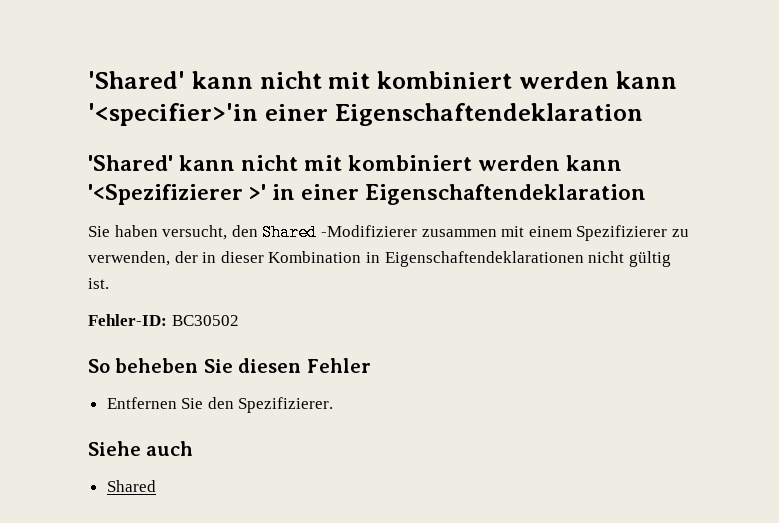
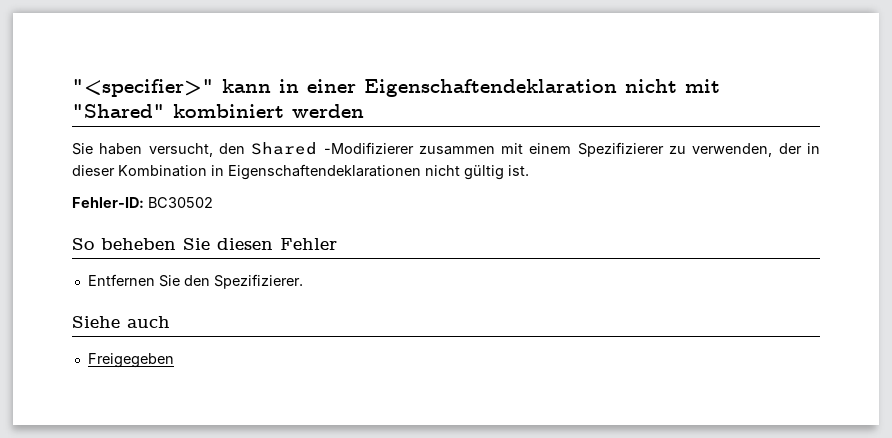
- 'Shared' kann nicht mit kombiniert werden kann '<specifier>'in einer Eigenschaftendeklaration
- 'Shared' kann nicht mit kombiniert werden kann '<Spezifizierer >' in einer Eigenschaftendeklaration
+ "<specifier>" kann in einer Eigenschaftendeklaration nicht mit "Shared" kombiniert werden
  Siehe auch
- Shared
+ Freigegeben

